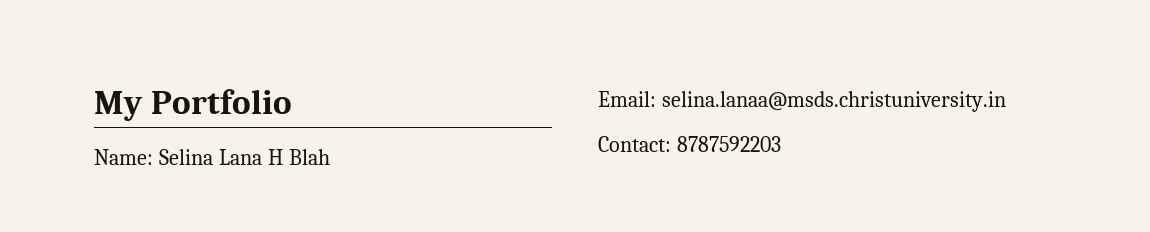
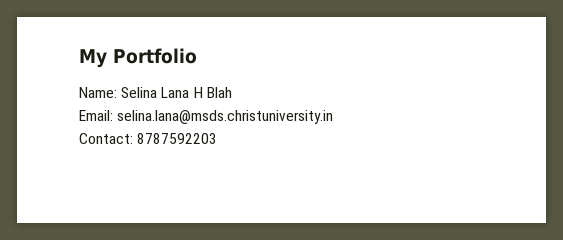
- Email: selina.lanaa@msds.christuniversity.in
+ Email: selina.lana@msds.christuniversity.in

